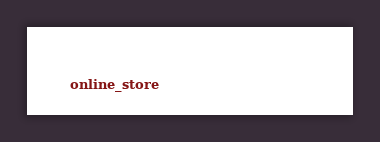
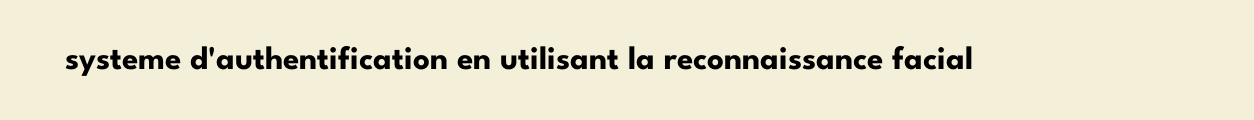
- online_store
+ systeme d'authentification en utilisant la reconnaissance facial

